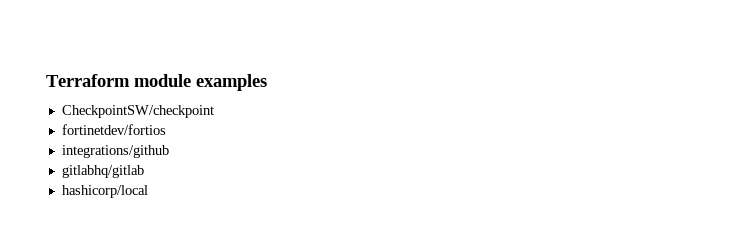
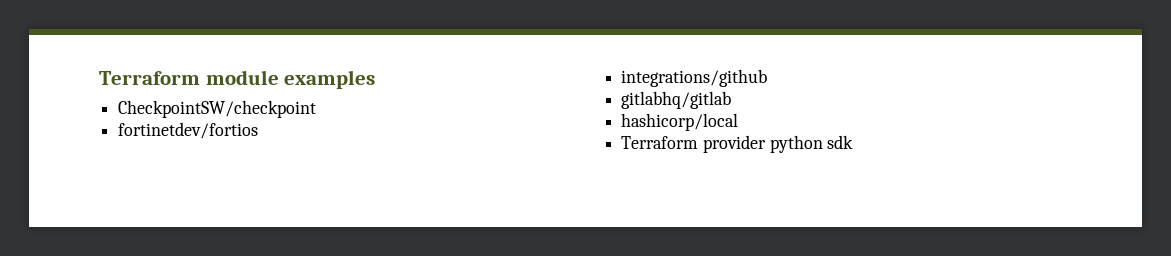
+ Terraform provider python sdk

